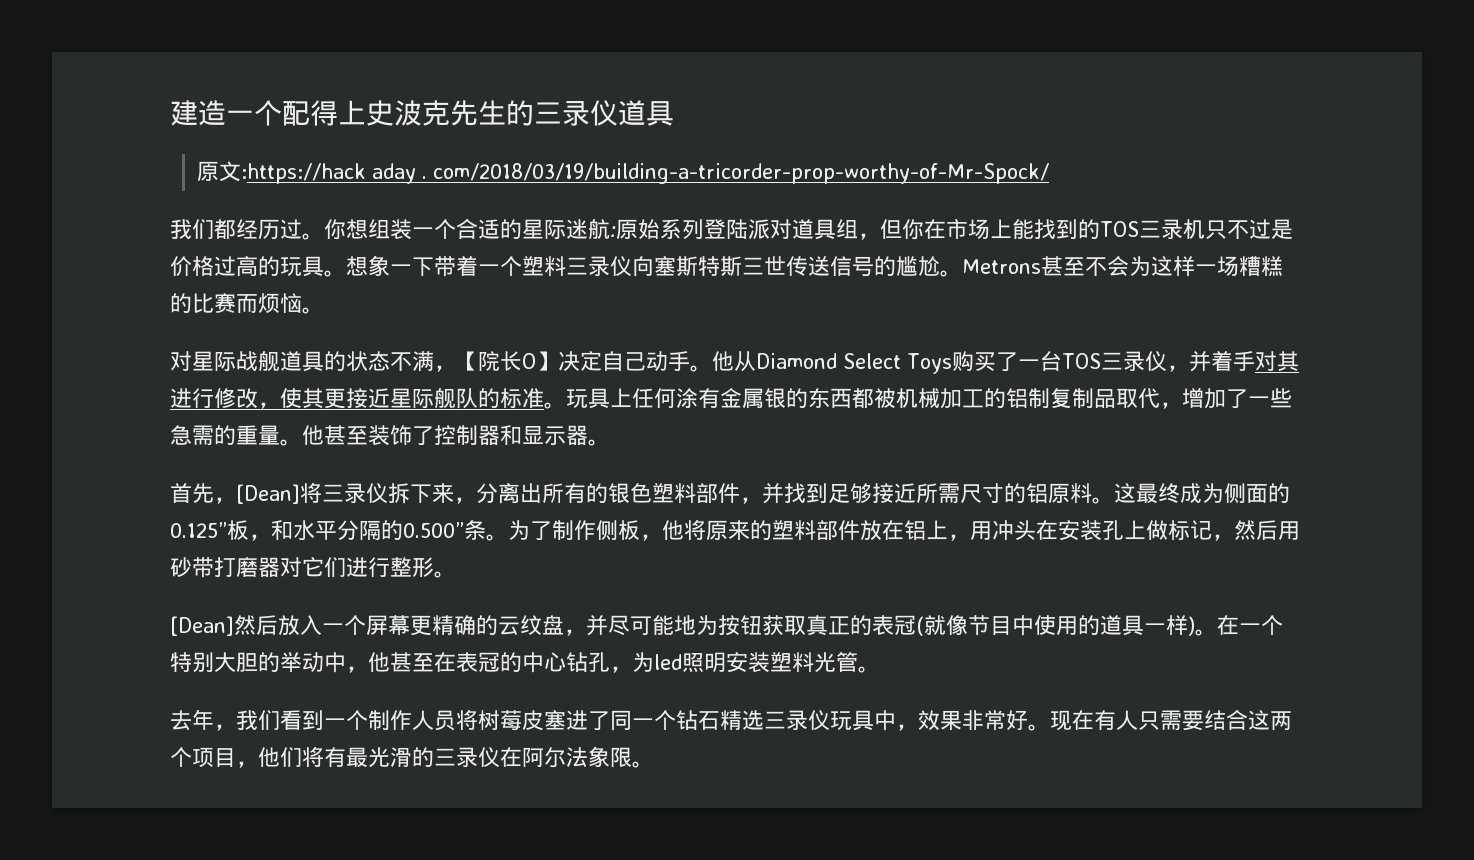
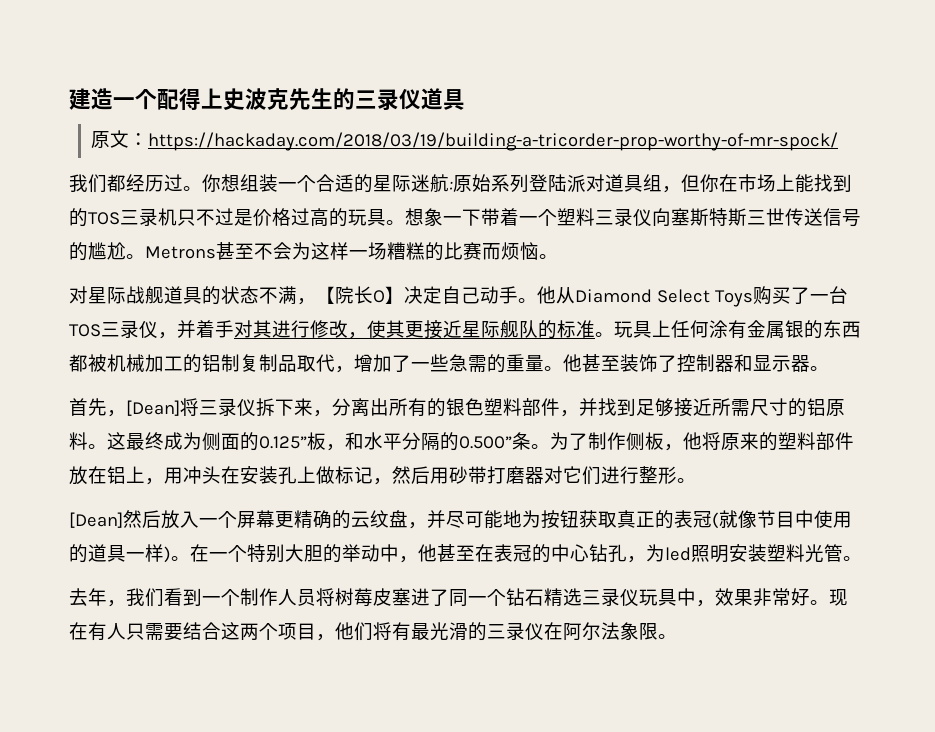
- 原文:https://hack aday . com/2018/03/19/building-a-tricorder-prop-worthy-of-Mr-Spock/
+ 原文：https://hackaday.com/2018/03/19/building-a-tricorder-prop-worthy-of-mr-spock/

